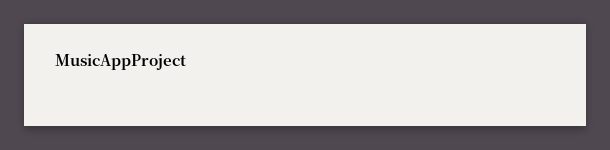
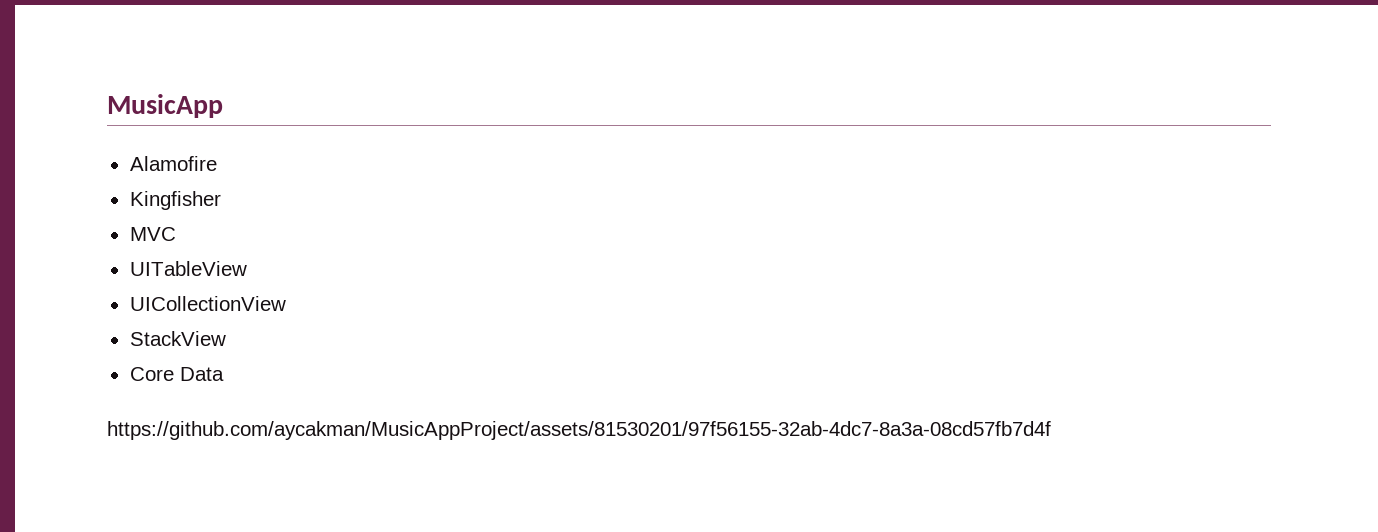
- MusicAppProject
+ MusicApp
+ Alamofire
+ Kingfisher
+ MVC
+ UITableView
+ UICollectionView
+ StackView
+ Core Data
+ https://github.com/aycakman/MusicAppProject/assets/81530201/97f56155-32ab-4dc7-8a3a-08cd57fb7d4f

